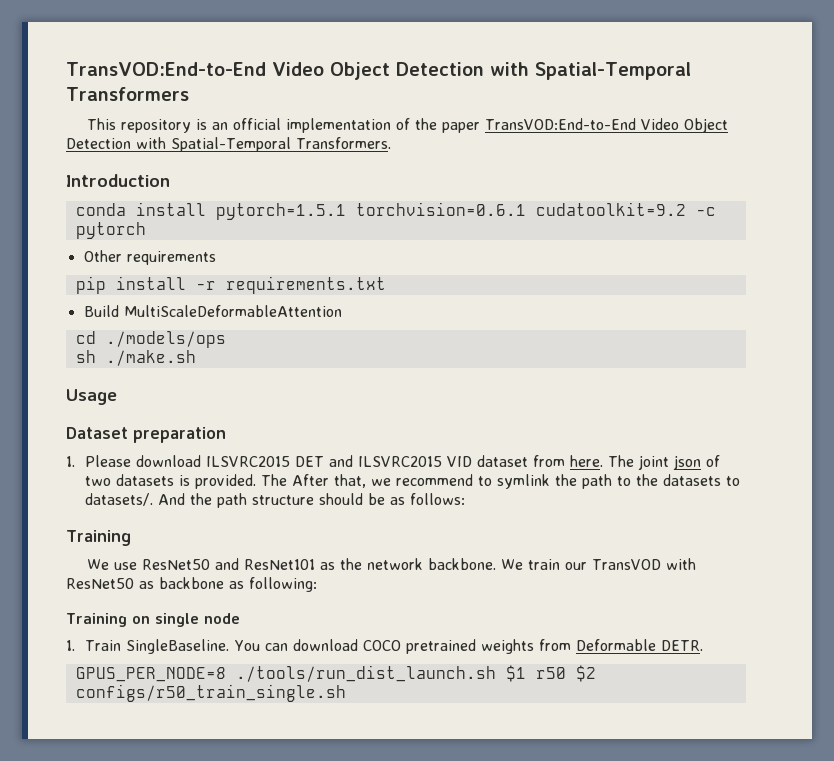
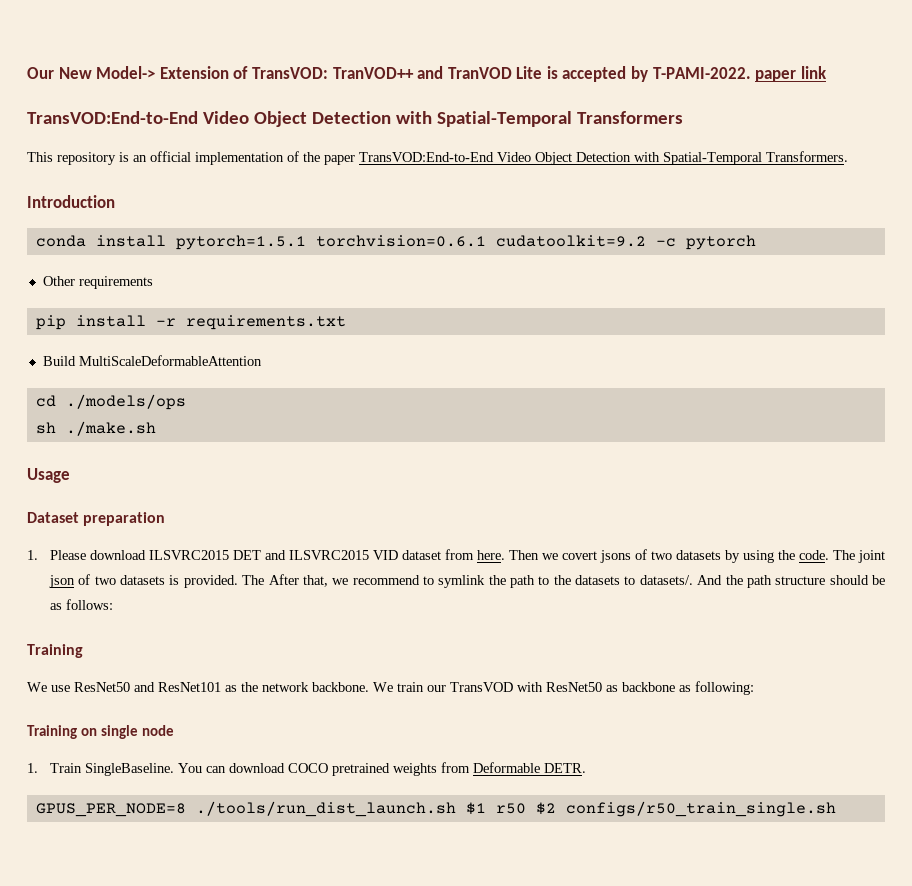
+ Our New Model-> Extension of TransVOD: TranVOD++ and TranVOD Lite is accepted by T-PAMI-2022. paper link
+ Then we covert jsons of two datasets by using the code.

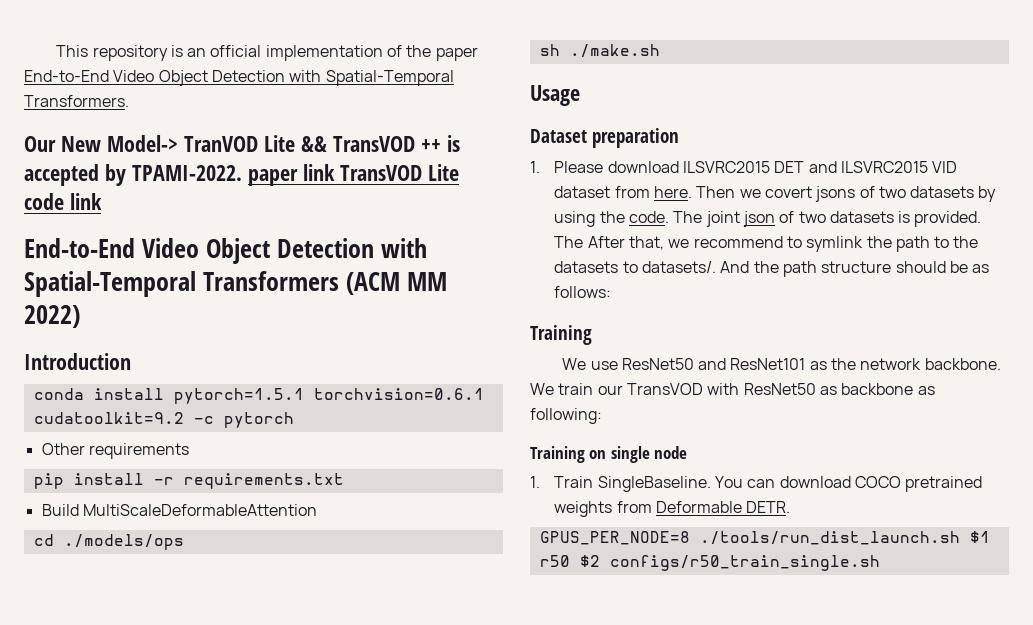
- Our New Model-> Extension of TransVOD: TranVOD++ and TranVOD Lite is accepted by T-PAMI-2022. paper link
- TransVOD:End-to-End Video Object Detection with Spatial-Temporal Transformers
- This repository is an official implementation of the paper TransVOD:End-to-End Video Object Detection with Spatial-Temporal Transformers.
+ This repository is an official implementation of the paper End-to-End Video Object Detection with Spatial-Temporal Transformers.
+ Our New Model-> TranVOD Lite && TransVOD ++ is accepted by TPAMI-2022. paper link TransVOD Lite code link
+ End-to-End Video Object Detection with Spatial-Temporal Transformers (ACM MM 2022)

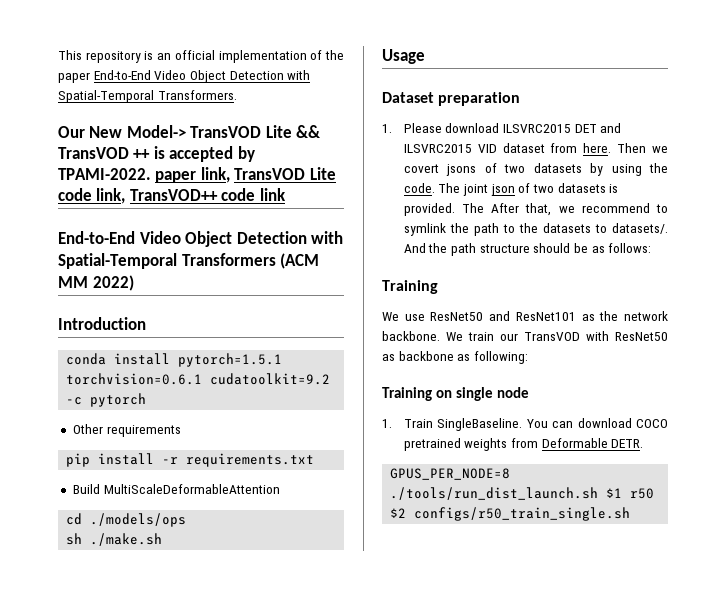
- Our New Model-> TranVOD Lite && TransVOD ++ is accepted by TPAMI-2022. paper link TransVOD Lite code link
+ Our New Model-> TransVOD Lite && TransVOD ++ is accepted by TPAMI-2022. paper link, TransVOD Lite code link, TransVOD++ code link

